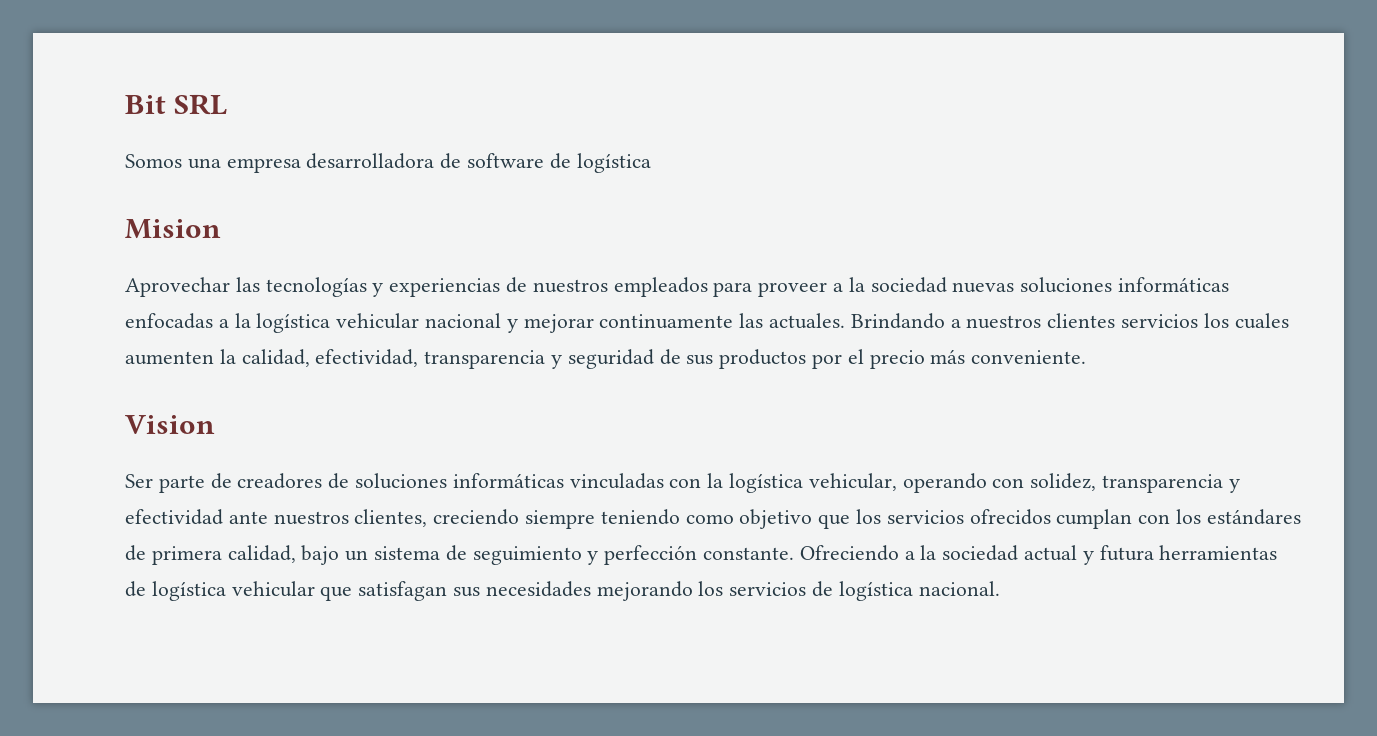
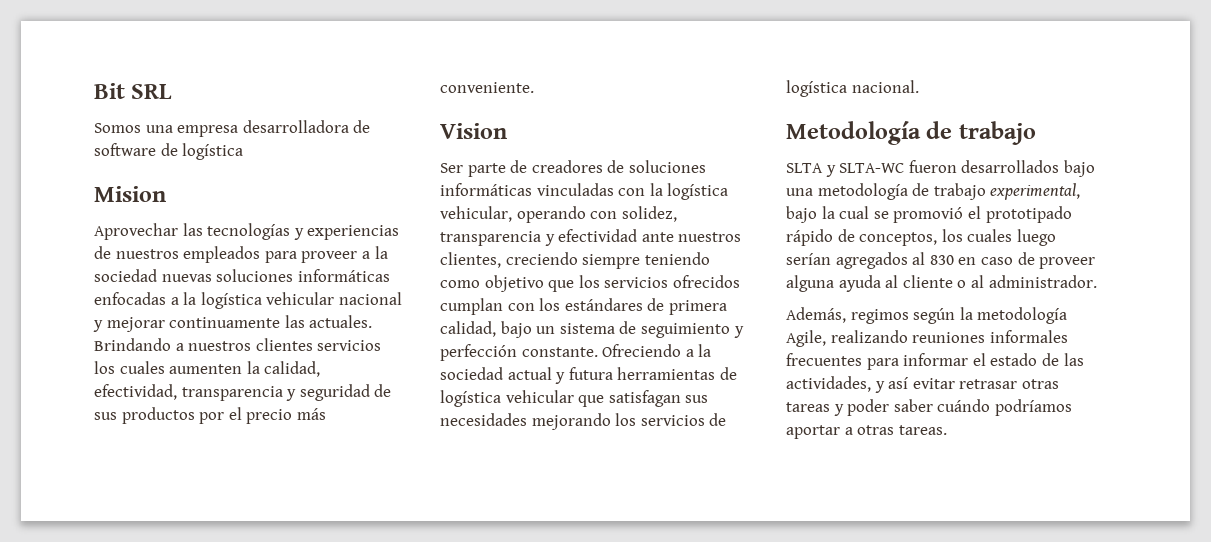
+ Metodología de trabajo
+ SLTA y SLTA-WC fueron desarrollados bajo una metodología de trabajo experimental, bajo la cual se promovió el prototipado rápido de conceptos, los cuales luego serían agregados al 830 en caso de proveer alguna ayuda al cliente o al administrador.
+ Además, regimos según la metodología Agile, realizando reuniones informales frecuentes para informar el estado de las actividades, y así evitar retrasar otras tareas y poder saber cuándo podríamos aportar a otras tareas.

